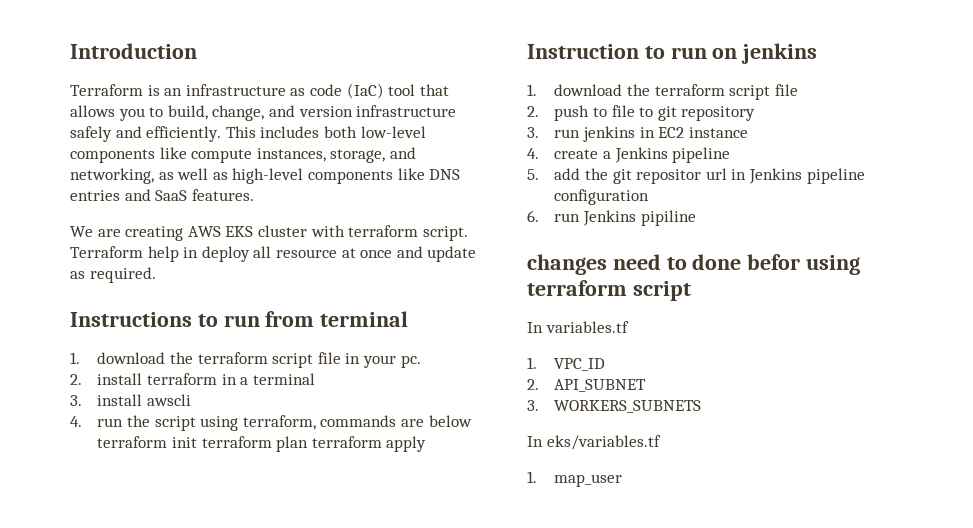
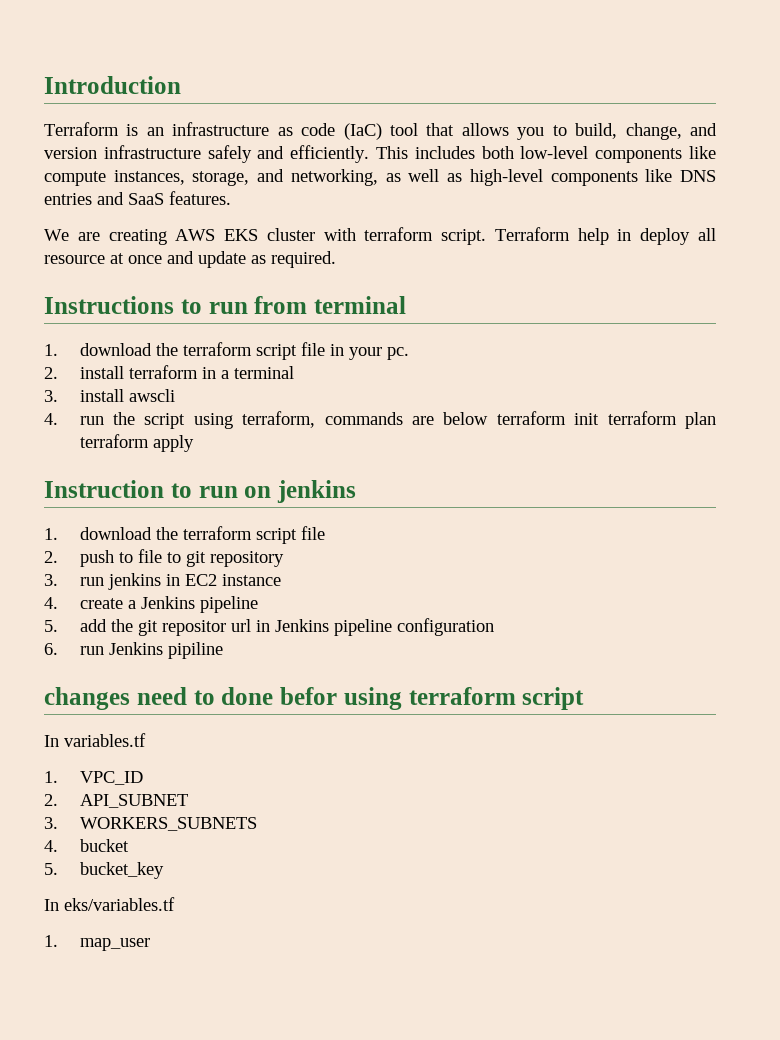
+ 4. bucket
+ 5. bucket_key

